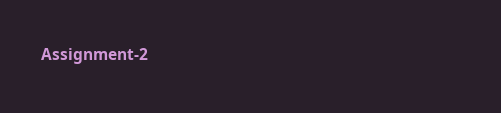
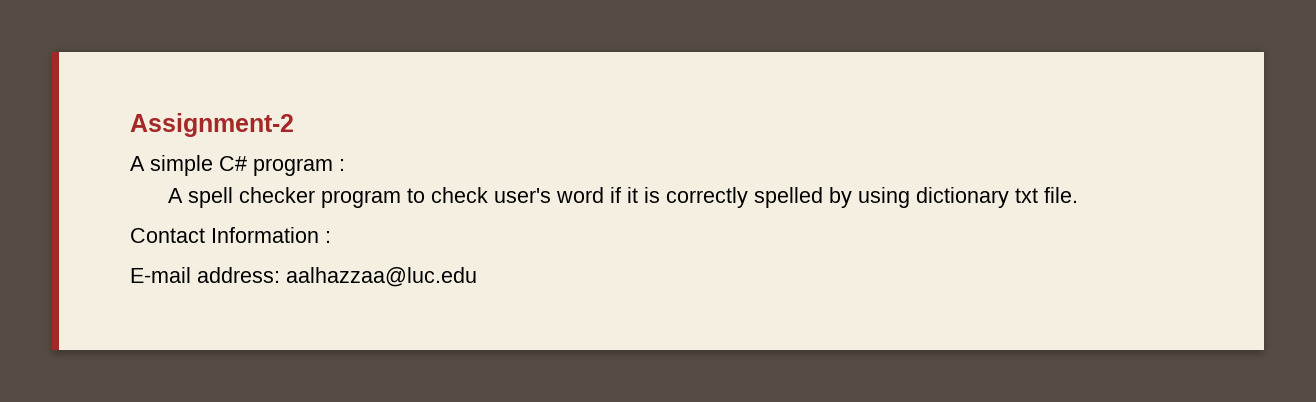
+ A simple C# program :
+ A spell checker program to check user's word if it is correctly spelled by using dictionary txt file.
+ Contact Information :
+ E-mail address: aalhazzaa@luc.edu

